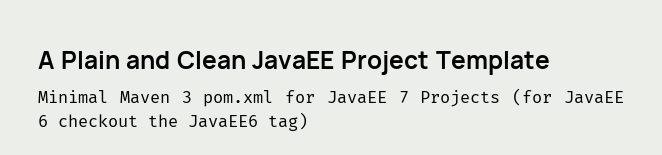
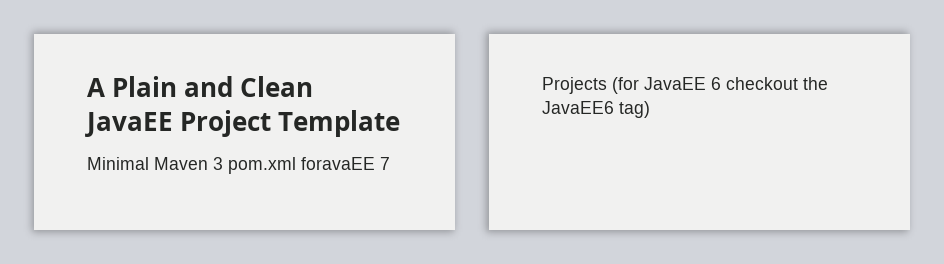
- Minimal Maven 3 pom.xml for JavaEE 7 Projects (for JavaEE 6 checkout the JavaEE6 tag)
+ Minimal Maven 3 pom.xml foravaEE 7 Projects (for JavaEE 6 checkout the JavaEE6 tag)

